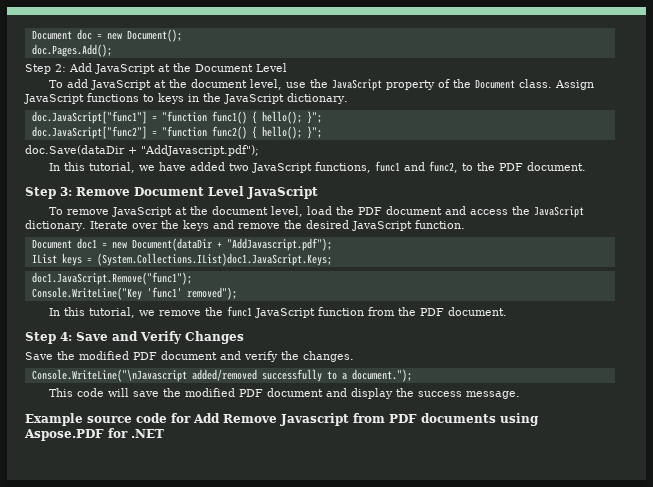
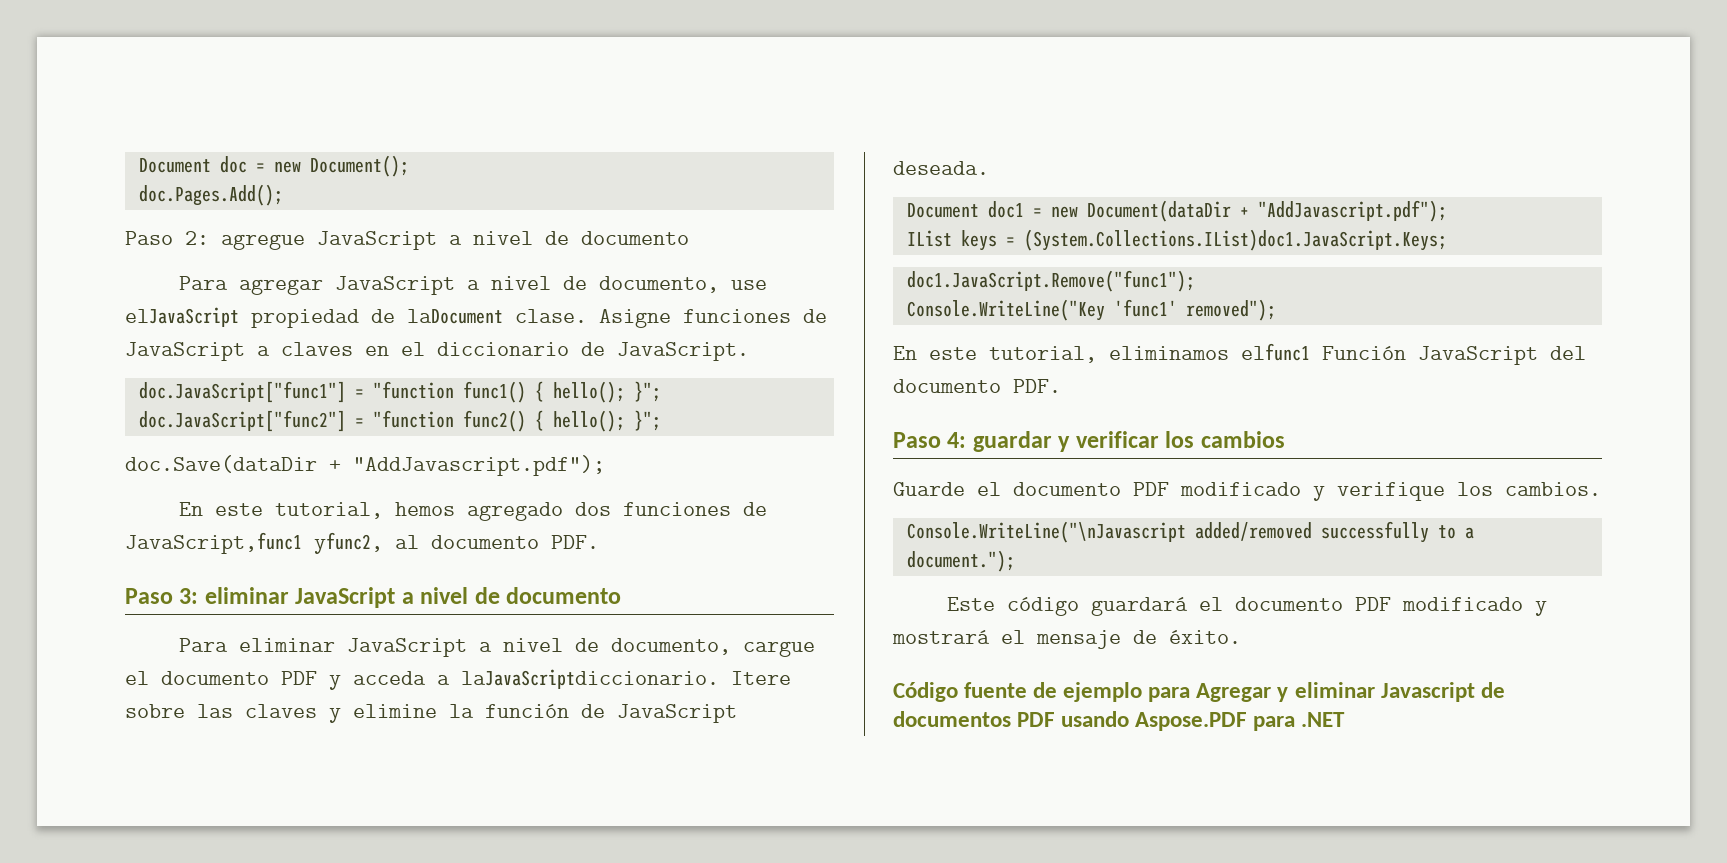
- Step 2: Add JavaScript at the Document Level
- To add JavaScript at the document level, use the JavaScript property of the Document class. Assign JavaScript functions to keys in the JavaScript dictionary.
+ Paso 2: agregue JavaScript a nivel de documento
+ Para agregar JavaScript a nivel de documento, use elJavaScript propiedad de laDocument clase. Asigne funciones de JavaScript a claves en el diccionario de JavaScript.
- In this tutorial, we have added two JavaScript functions, func1 and func2, to the PDF document.
- Step 3: Remove Document Level JavaScript
- To remove JavaScript at the document level, load the PDF document and access the JavaScript dictionary. Iterate over the keys and remove the desired JavaScript function.
+ En este tutorial, hemos agregado dos funciones de JavaScript,func1 yfunc2, al documento PDF.
+ Paso 3: eliminar JavaScript a nivel de documento
+ Para eliminar JavaScript a nivel de documento, cargue el documento PDF y acceda a laJavaScriptdiccionario. Itere sobre las claves y elimine la función de JavaScript deseada.
- In this tutorial, we remove the func1 JavaScript function from the PDF document.
- Step 4: Save and Verify Changes
- Save the modified PDF document and verify the changes.
+ En este tutorial, eliminamos elfunc1 Función JavaScript del documento PDF.
+ Paso 4: guardar y verificar los cambios
+ Guarde el documento PDF modificado y verifique los cambios.
- This code will save the modified PDF document and display the success message.
- Example source code for Add Remove Javascript from PDF documents using Aspose.PDF for .NET
+ Este código guardará el documento PDF modificado y mostrará el mensaje de éxito.
+ Código fuente de ejemplo para Agregar y eliminar Javascript de documentos PDF usando Aspose.PDF para .NET

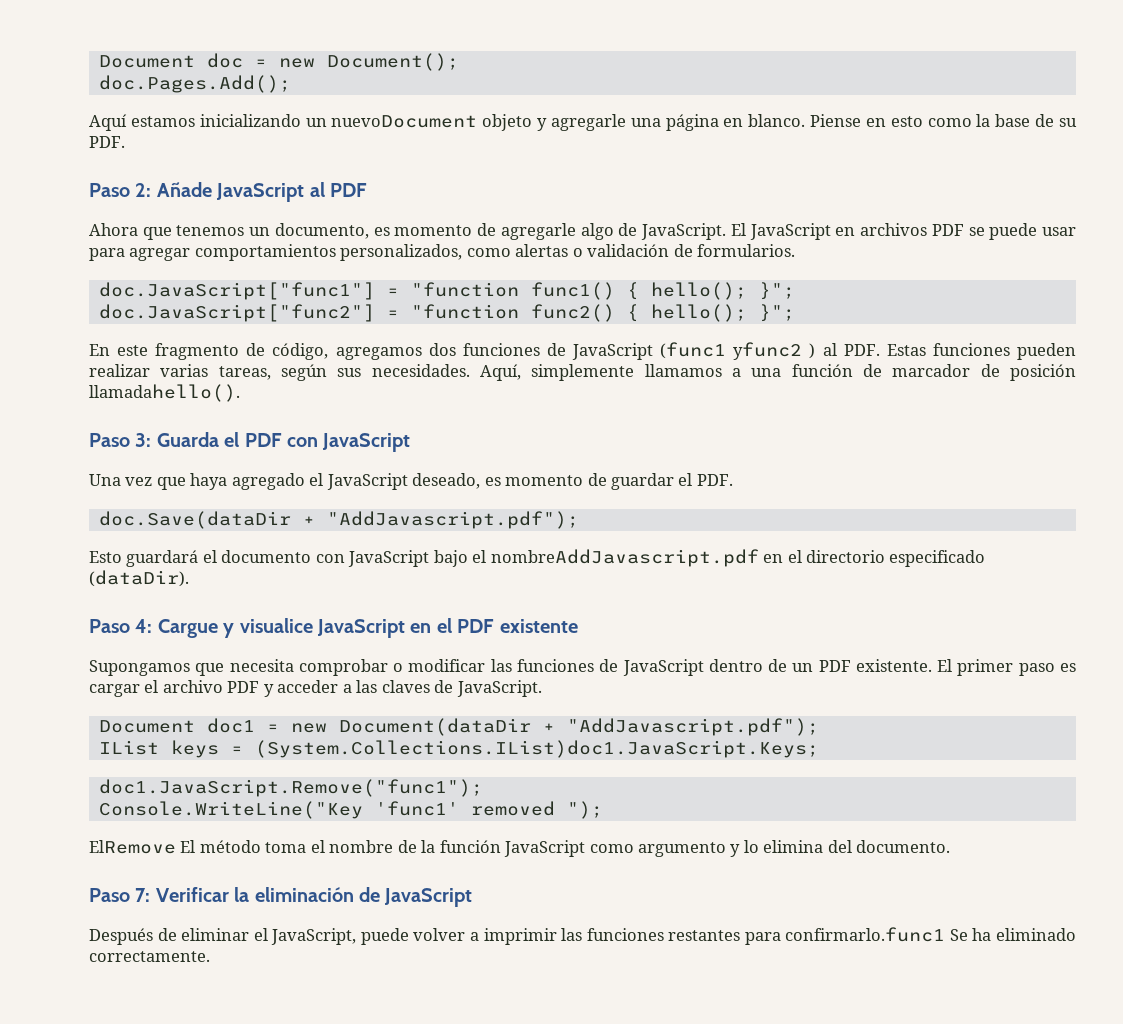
- Paso 2: agregue JavaScript a nivel de documento
- Para agregar JavaScript a nivel de documento, use elJavaScript propiedad de laDocument clase. Asigne funciones de JavaScript a claves en el diccionario de JavaScript.
+ Aquí estamos inicializando un nuevoDocument objeto y agregarle una página en blanco. Piense en esto como la base de su PDF.
+ Paso 2: Añade JavaScript al PDF
+ Ahora que tenemos un documento, es momento de agregarle algo de JavaScript. El JavaScript en archivos PDF se puede usar para agregar comportamientos personalizados, como alertas o validación de formularios.
+ En este fragmento de código, agregamos dos funciones de JavaScript (func1 yfunc2 ) al PDF. Estas funciones pueden realizar varias tareas, según sus necesidades. Aquí, simplemente llamamos a una función de marcador de posición llamadahello().
+ Paso 3: Guarda el PDF con JavaScript
+ Una vez que haya agregado el JavaScript deseado, es momento de guardar el PDF.
  doc.Save(dataDir + "AddJavascript.pdf");
- En este tutorial, hemos agregado dos funciones de JavaScript,func1 yfunc2, al documento PDF.
- Paso 3: eliminar JavaScript a nivel de documento
- Para eliminar JavaScript a nivel de documento, cargue el documento PDF y acceda a laJavaScriptdiccionario. Itere sobre las claves y elimine la función de JavaScript deseada.
+ Esto guardará el documento con JavaScript bajo el nombreAddJavascript.pdf en el directorio especificado (dataDir).
+ Paso 4: Cargue y visualice JavaScript en el PDF existente
+ Supongamos que necesita comprobar o modificar las funciones de JavaScript dentro de un PDF existente. El primer paso es cargar el archivo PDF y acceder a las claves de JavaScript.
- Console.WriteLine("Key 'func1' removed");
- En este tutorial, eliminamos elfunc1 Función JavaScript del documento PDF.
- Paso 4: guardar y verificar los cambios
- Guarde el documento PDF modificado y verifique los cambios.
- Console.WriteLine("\nJavascript added/removed successfully to a document.");
- Este código guardará el documento PDF modificado y mostrará el mensaje de éxito.
- Código fuente de ejemplo para Agregar y eliminar Javascript de documentos PDF usando Aspose.PDF para .NET
+ Console.WriteLine("Key 'func1' removed ");
+ ElRemove El método toma el nombre de la función JavaScript como argumento y lo elimina del documento.
+ Paso 7: Verificar la eliminación de JavaScript
+ Después de eliminar el JavaScript, puede volver a imprimir las funciones restantes para confirmarlo.func1 Se ha eliminado correctamente.

